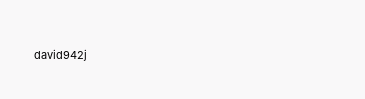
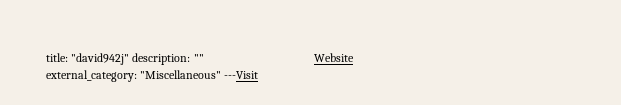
- david942j
+ title: "david942j" description: "" external_category: "Miscellaneous" ---Visit Website

